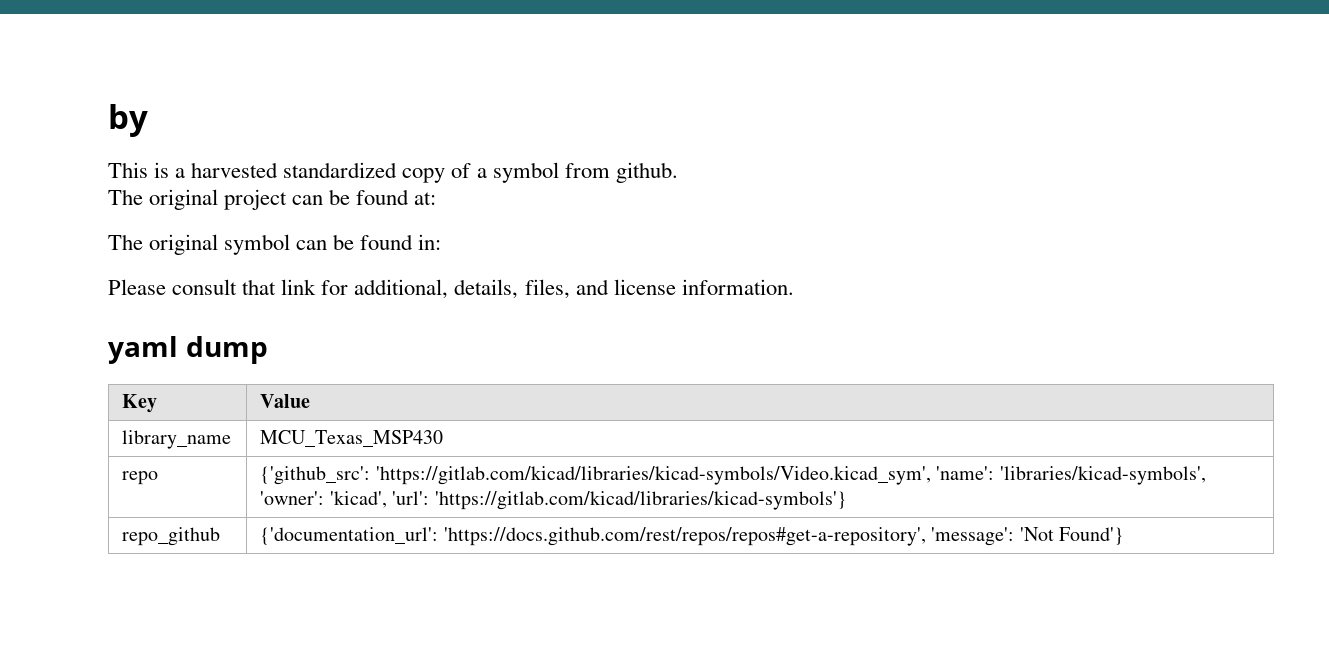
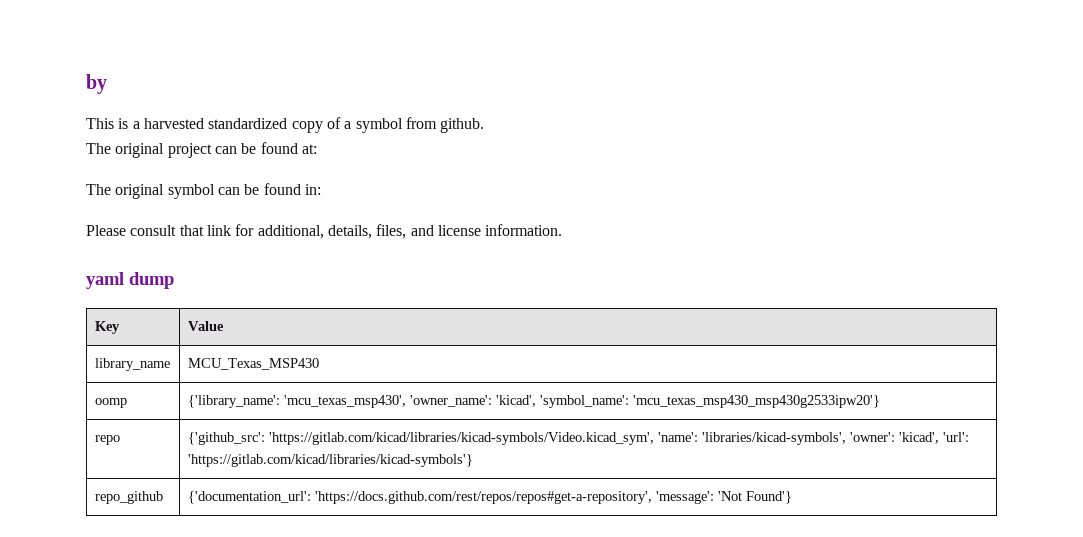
+ oomp | {'library_name': 'mcu_texas_msp430', 'owner_name': 'kicad', 'symbol_name': 'mcu_texas_msp430_msp430g2533ipw20'}

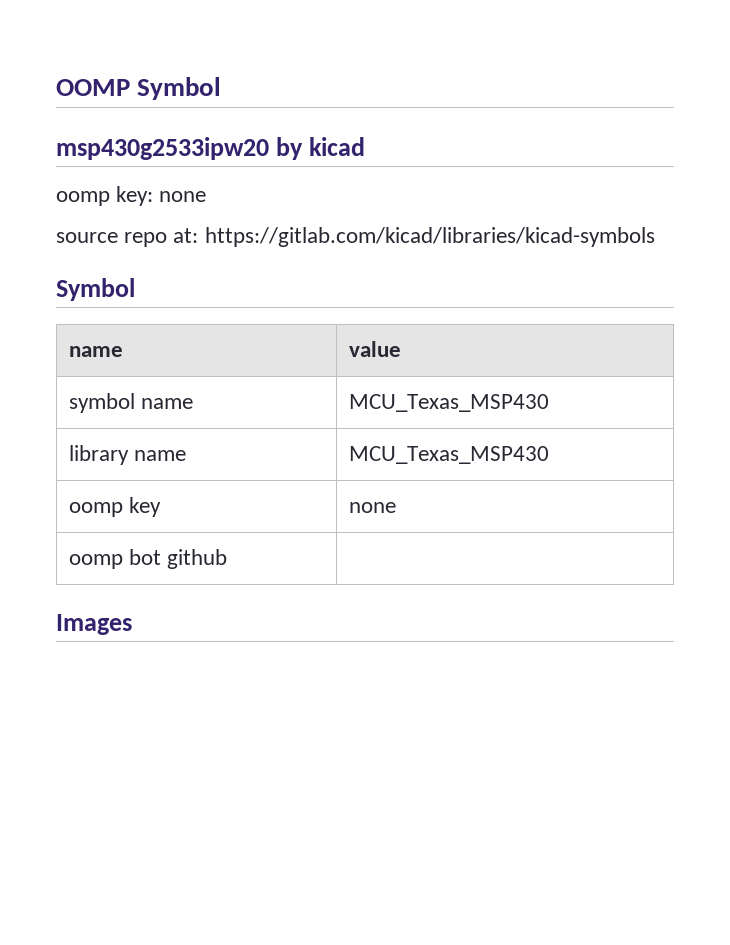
- by
- This is a harvested standardized copy of a symbol from github.
- The original project can be found at:
- The original symbol can be found in:
- Please consult that link for additional, details, files, and license information.
- yaml dump
- Key | Value
- library_name | MCU_Texas_MSP430
- oomp | {'library_name': 'mcu_texas_msp430', 'owner_name': 'kicad', 'symbol_name': 'mcu_texas_msp430_msp430g2533ipw20'}
- repo | {'github_src': 'https://gitlab.com/kicad/libraries/kicad-symbols/Video.kicad_sym', 'name': 'libraries/kicad-symbols', 'owner': 'kicad', 'url': 'https://gitlab.com/kicad/libraries/kicad-symbols'}
- repo_github | {'documentation_url': 'https://docs.github.com/rest/repos/repos#get-a-repository', 'message': 'Not Found'}
+ OOMP Symbol
+ msp430g2533ipw20 by kicad
+ oomp key: none
+ source repo at: https://gitlab.com/kicad/libraries/kicad-symbols
+ Symbol
+ name | value
+ symbol name | MCU_Texas_MSP430
+ library name | MCU_Texas_MSP430
+ oomp key | none
+ oomp bot github |
+ Images

